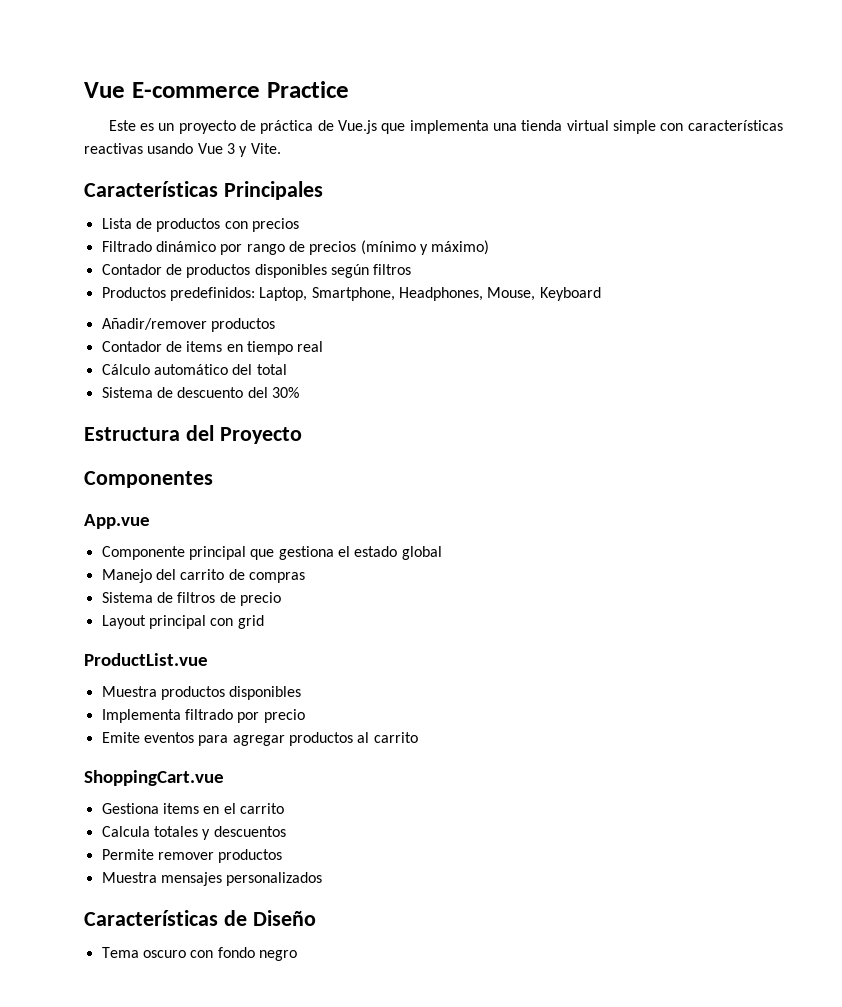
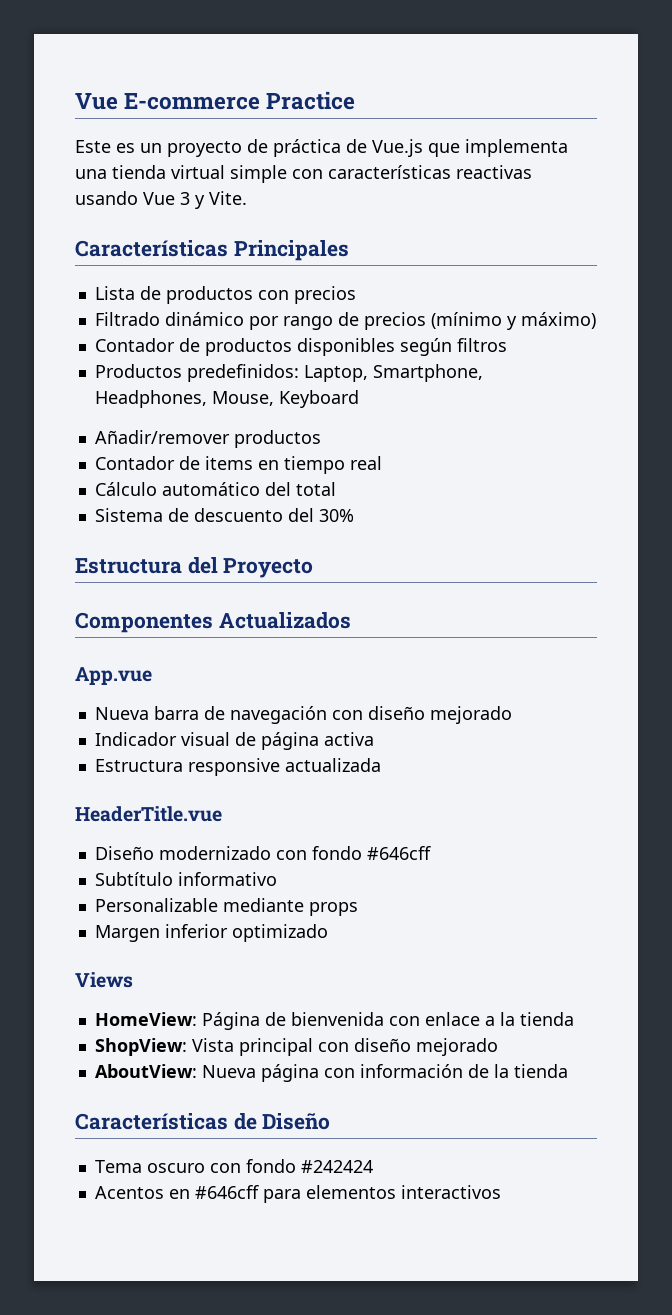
- Componentes
+ Componentes Actualizados
- Componente principal que gestiona el estado global
- Manejo del carrito de compras
- Sistema de filtros de precio
- Layout principal con grid
- ProductList.vue
- Muestra productos disponibles
- Implementa filtrado por precio
- Emite eventos para agregar productos al carrito
- ShoppingCart.vue
- Gestiona items en el carrito
- Calcula totales y descuentos
- Permite remover productos
- Muestra mensajes personalizados
+ Nueva barra de navegación con diseño mejorado
+ Indicador visual de página activa
+ Estructura responsive actualizada
+ HeaderTitle.vue
+ Diseño modernizado con fondo #646cff
+ Subtítulo informativo
+ Personalizable mediante props
+ Margen inferior optimizado
+ Views
+ HomeView: Página de bienvenida con enlace a la tienda
+ ShopView: Vista principal con diseño mejorado
+ AboutView: Nueva página con información de la tienda
- Tema oscuro con fondo negro
+ Tema oscuro con fondo #242424
+ Acentos en #646cff para elementos interactivos

